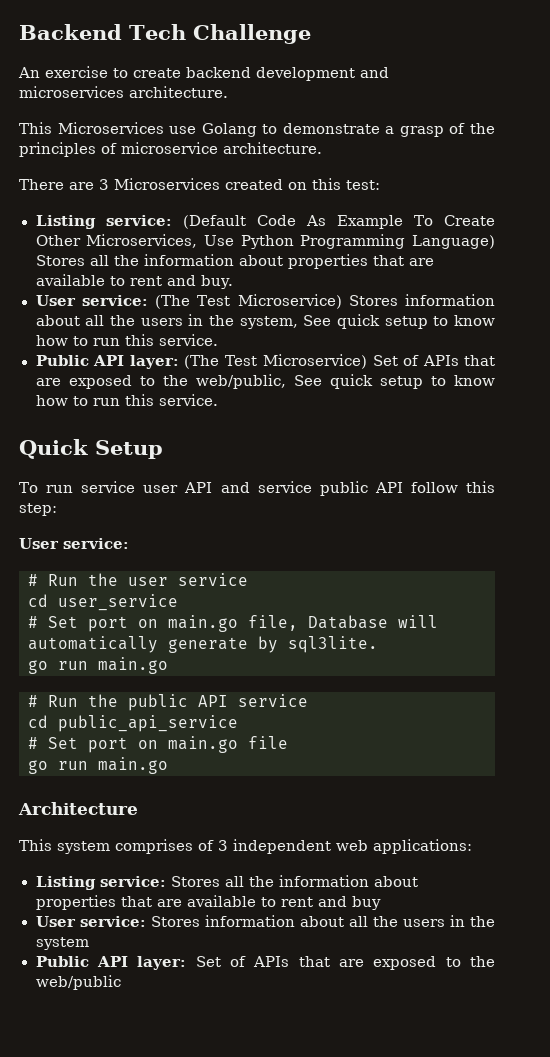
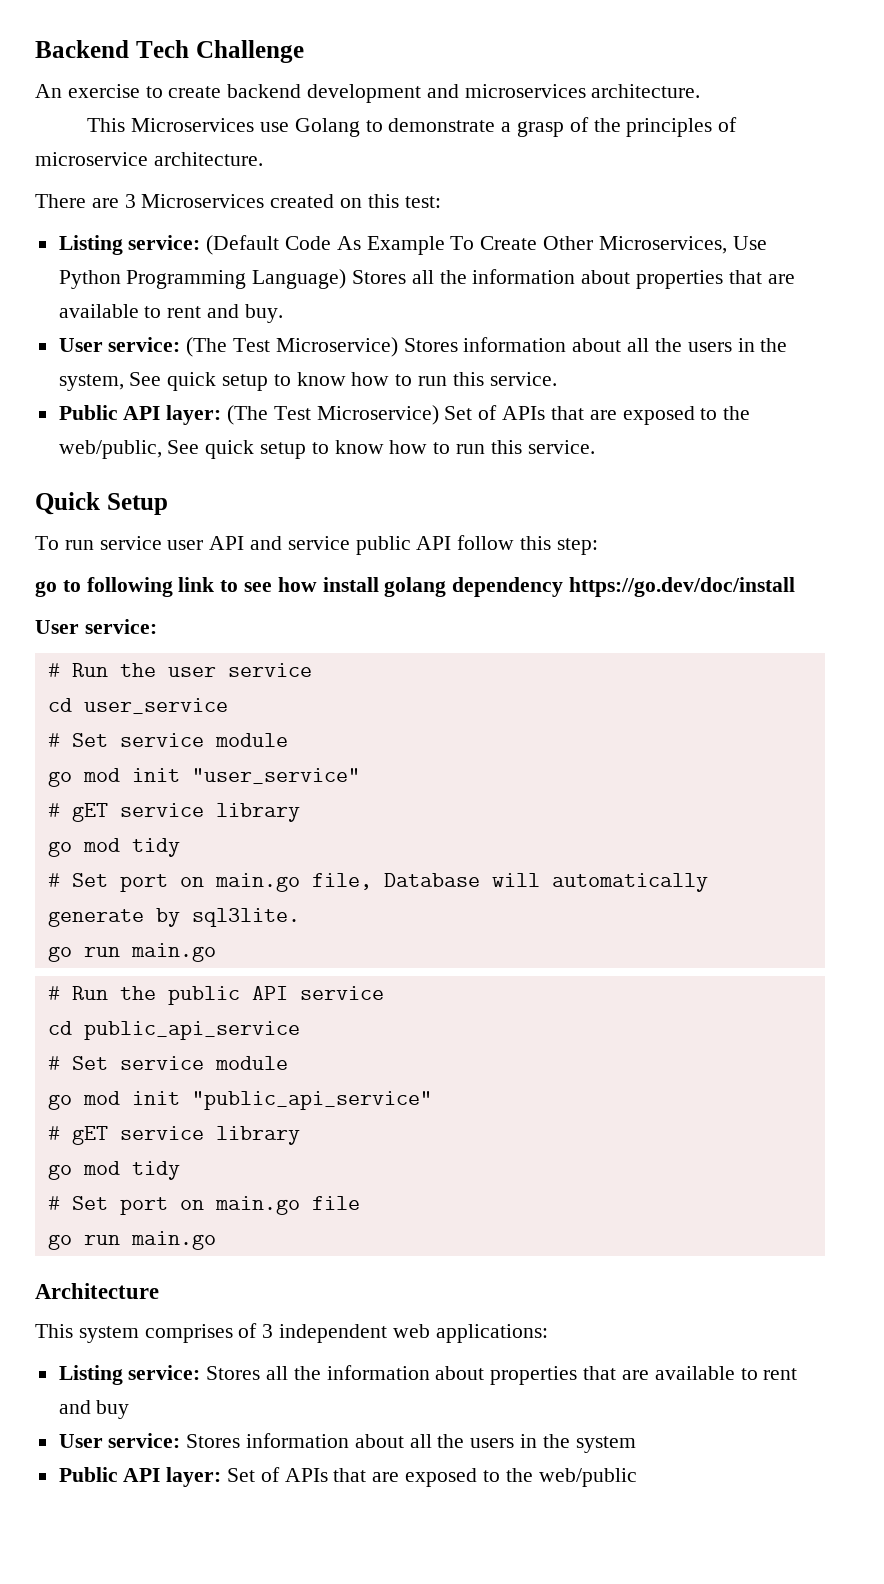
+ go to following link to see how install golang dependency https://go.dev/doc/install
  cd user_service
+ # Set service module
+ go mod init "user_service"
+ # gET service library
+ go mod tidy
  cd public_api_service
+ # Set service module
+ go mod init "public_api_service"
+ # gET service library
+ go mod tidy

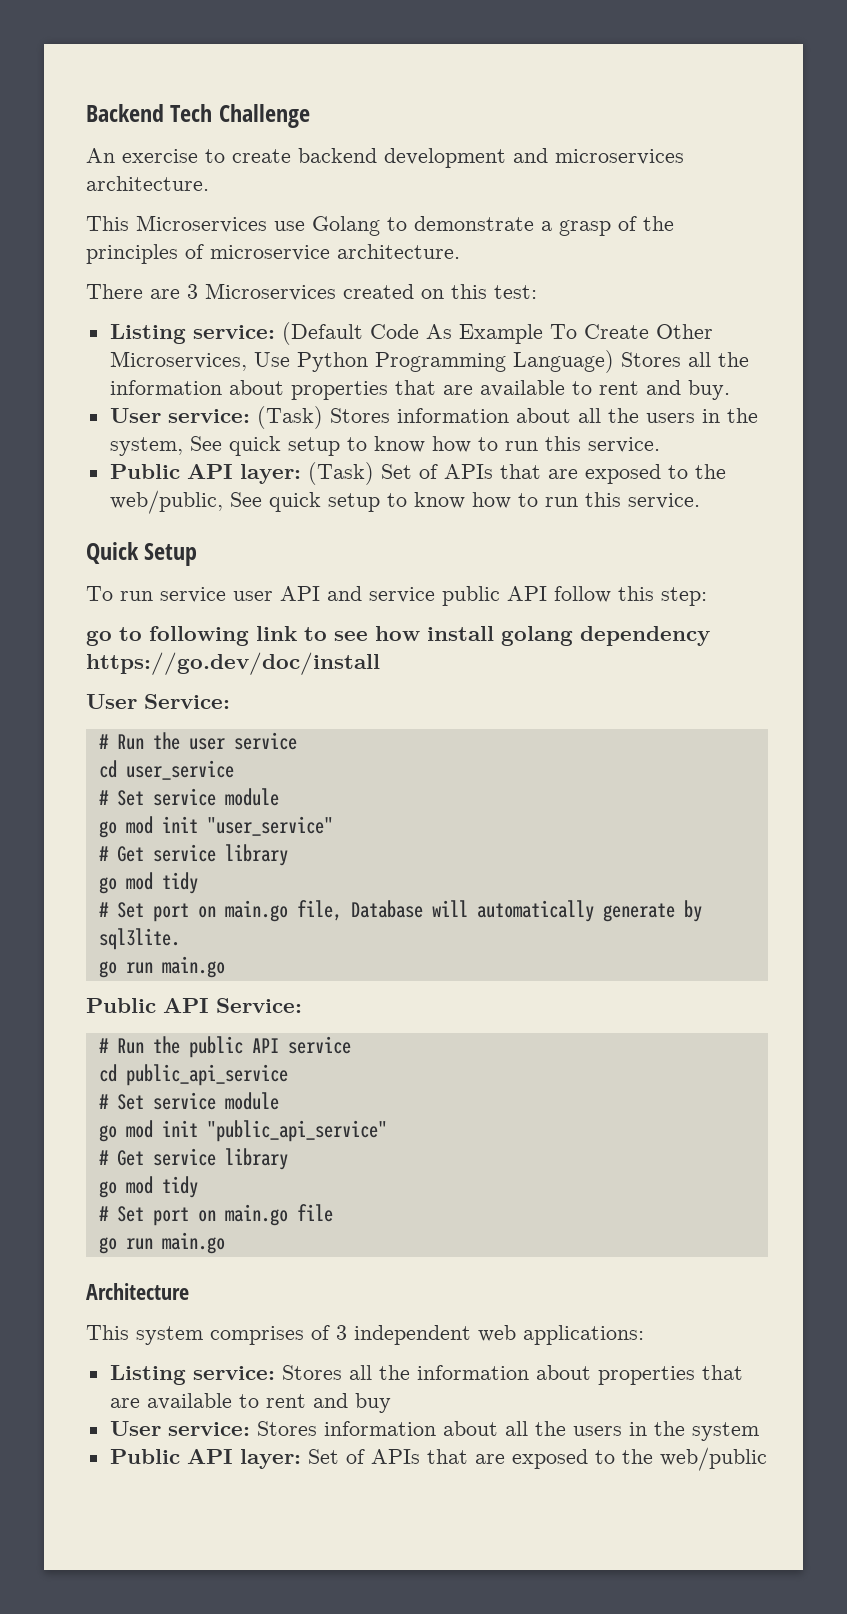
- User service: (The Test Microservice) Stores information about all the users in the system, See quick setup to know how to run this service.
+ User service: (Task) Stores information about all the users in the system, See quick setup to know how to run this service.
- Public API layer: (The Test Microservice) Set of APIs that are exposed to the web/public, See quick setup to know how to run this service.
+ Public API layer: (Task) Set of APIs that are exposed to the web/public, See quick setup to know how to run this service.
  go to following link to see how install golang dependency https://go.dev/doc/install
- User service:
+ User Service:
  go mod init "user_service"
- # gET service library
+ # Get service library
+ Public API Service:
  go mod init "public_api_service"
- # gET service library
+ # Get service library

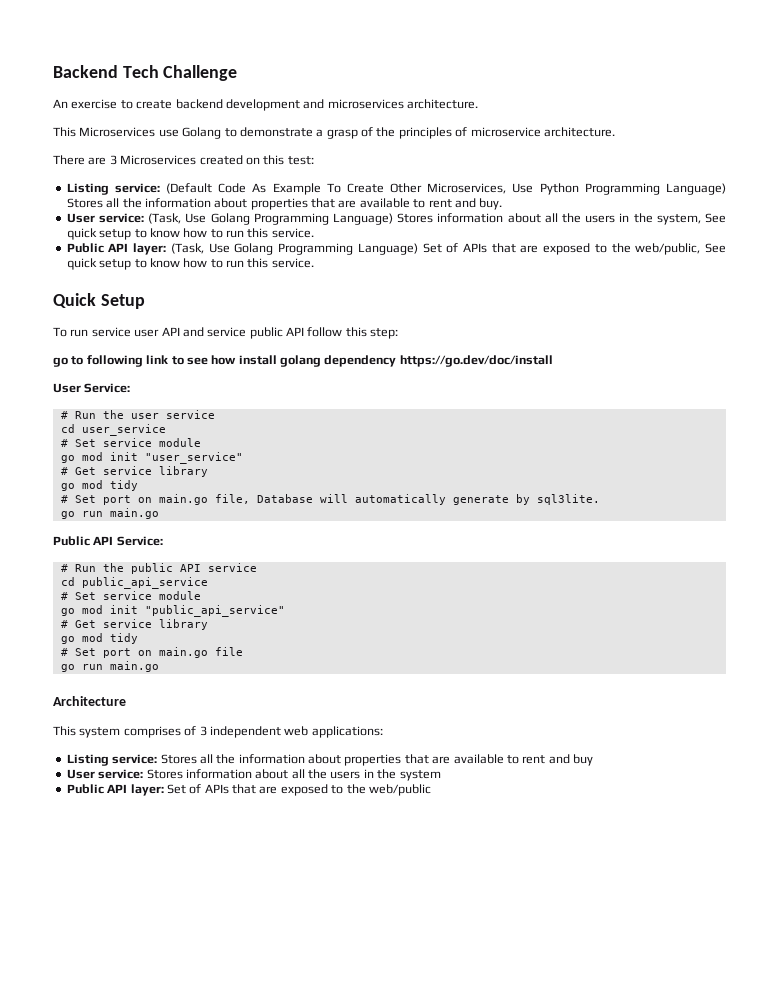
- User service: (Task) Stores information about all the users in the system, See quick setup to know how to run this service.
+ User service: (Task, Use Golang Programming Language) Stores information about all the users in the system, See quick setup to know how to run this service.
- Public API layer: (Task) Set of APIs that are exposed to the web/public, See quick setup to know how to run this service.
+ Public API layer: (Task, Use Golang Programming Language) Set of APIs that are exposed to the web/public, See quick setup to know how to run this service.

